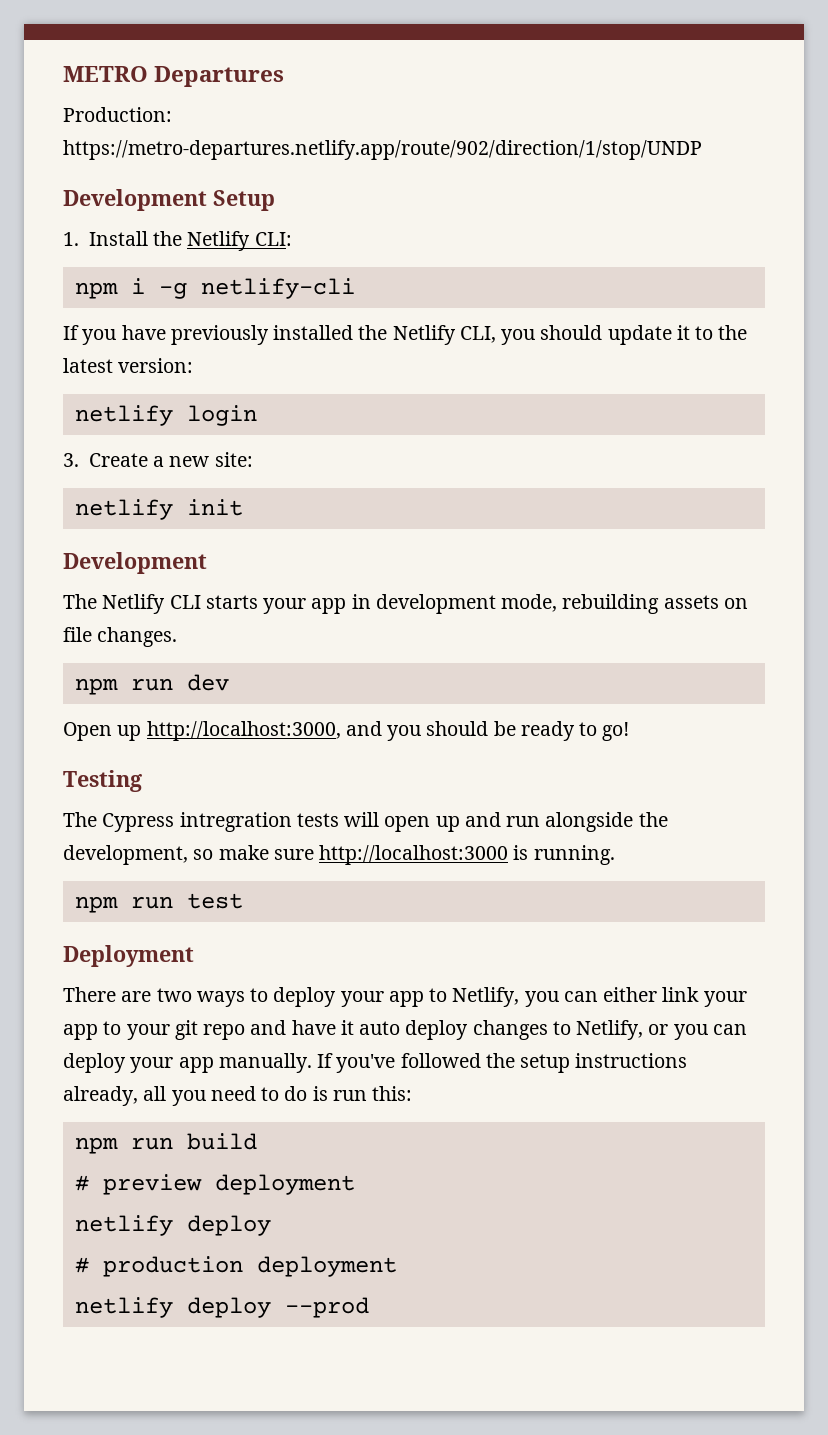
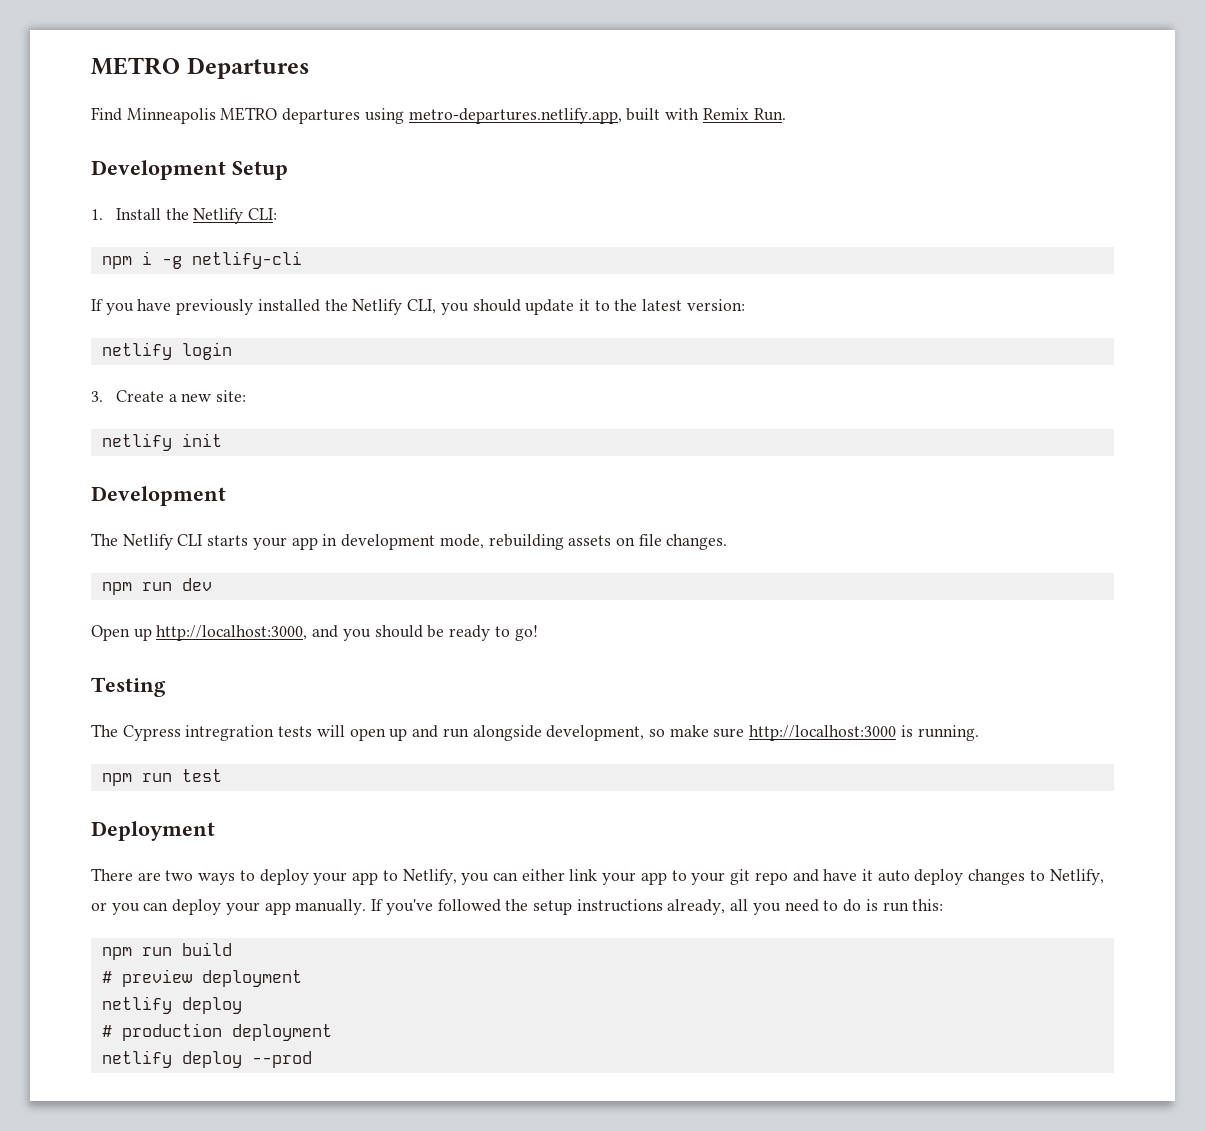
- Production: https://metro-departures.netlify.app/route/902/direction/1/stop/UNDP
+ Find Minneapolis METRO departures using metro-departures.netlify.app, built with Remix Run.
- The Cypress intregration tests will open up and run alongside the development, so make sure http://localhost:3000 is running.
+ The Cypress intregration tests will open up and run alongside development, so make sure http://localhost:3000 is running.

